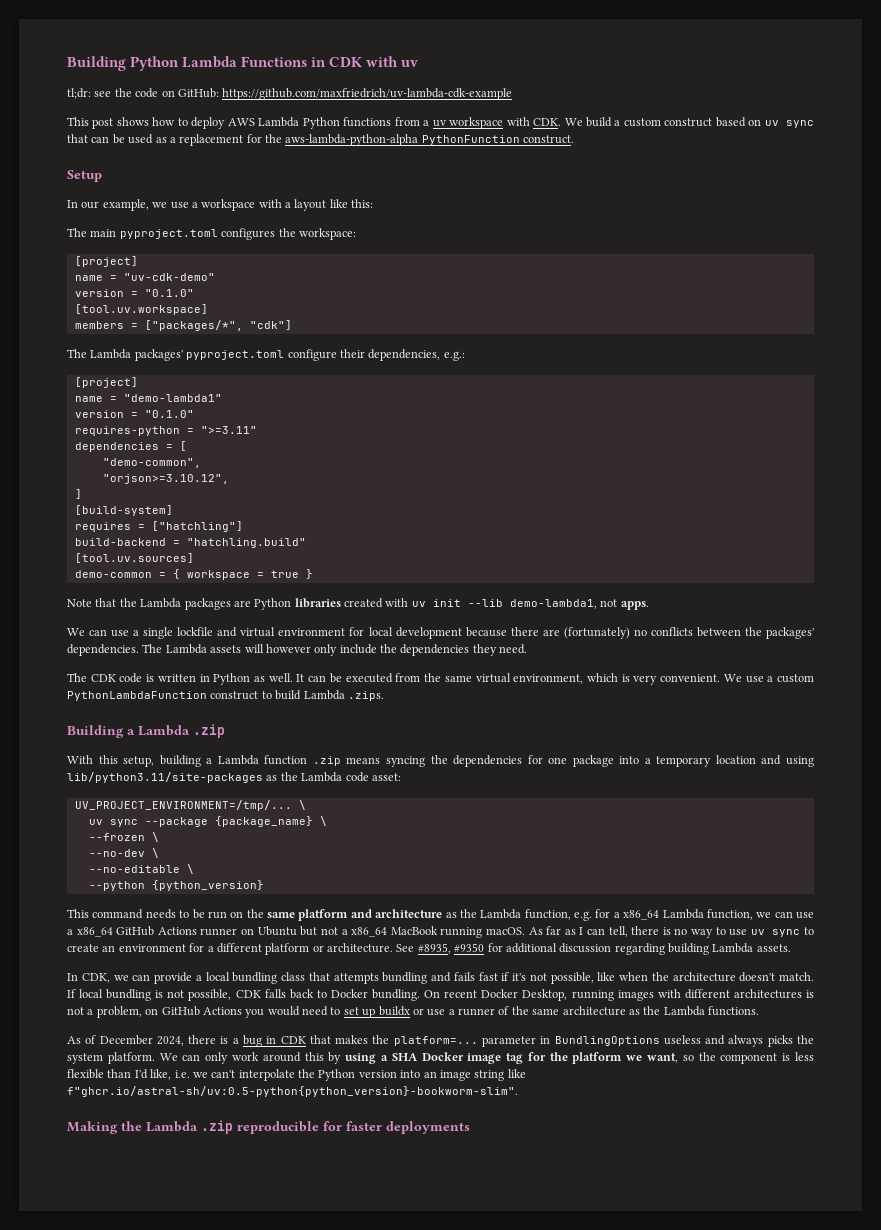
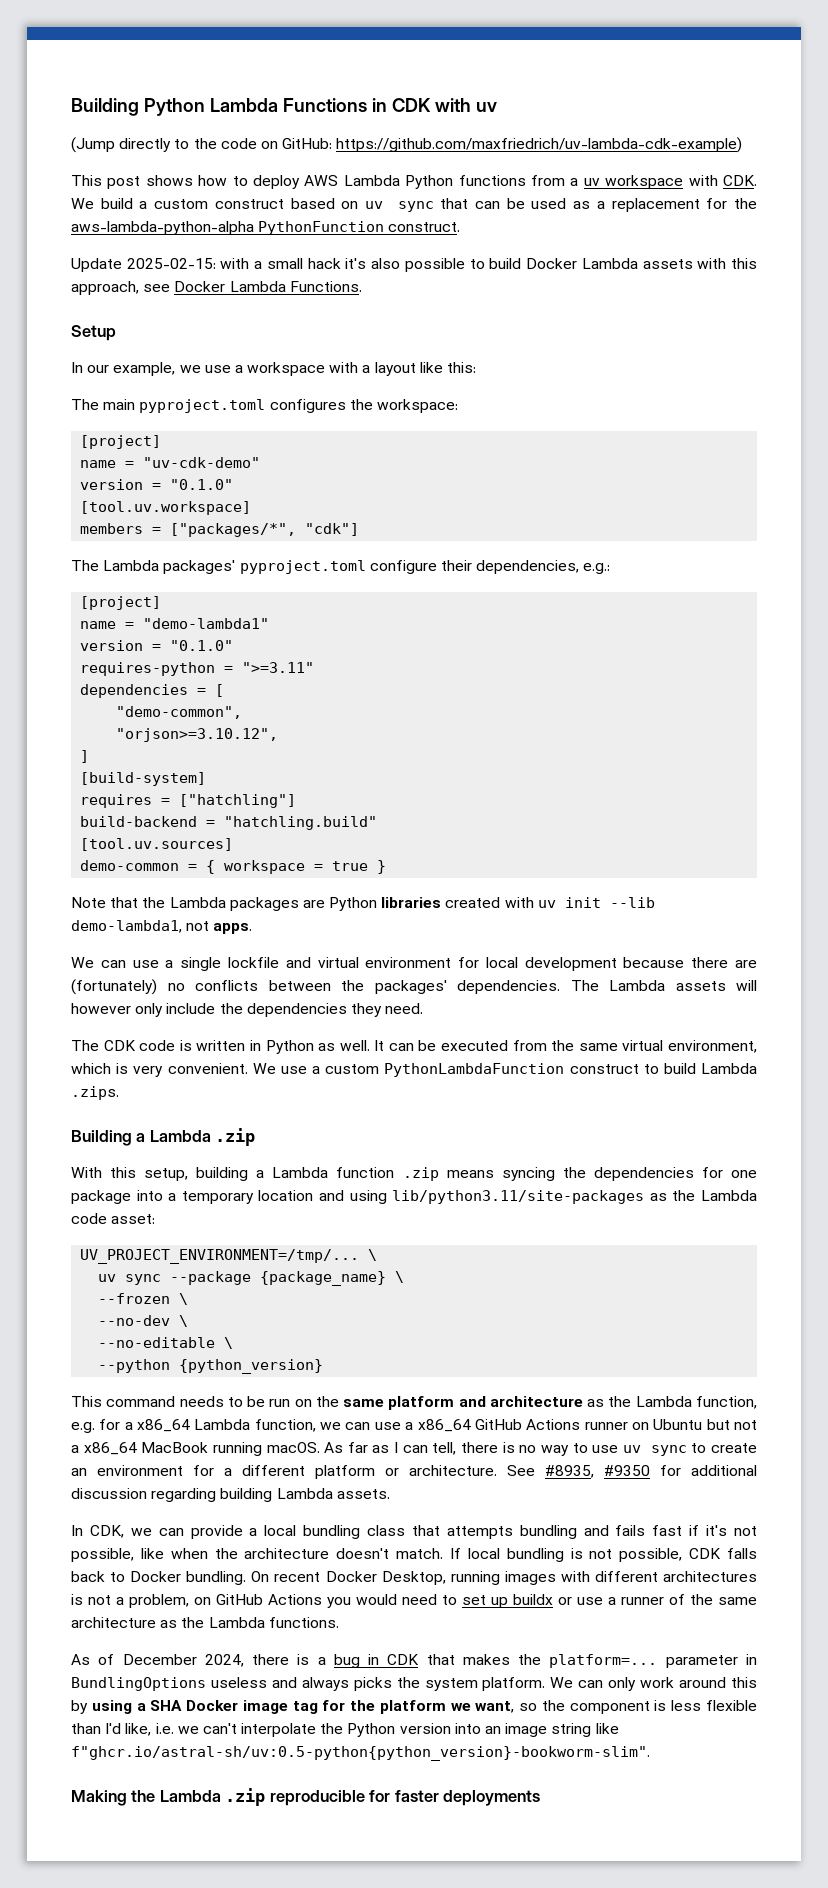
- tl;dr: see the code on GitHub: https://github.com/maxfriedrich/uv-lambda-cdk-example
+ (Jump directly to the code on GitHub: https://github.com/maxfriedrich/uv-lambda-cdk-example)
+ Update 2025-02-15: with a small hack it's also possible to build Docker Lambda assets with this approach, see Docker Lambda Functions.

